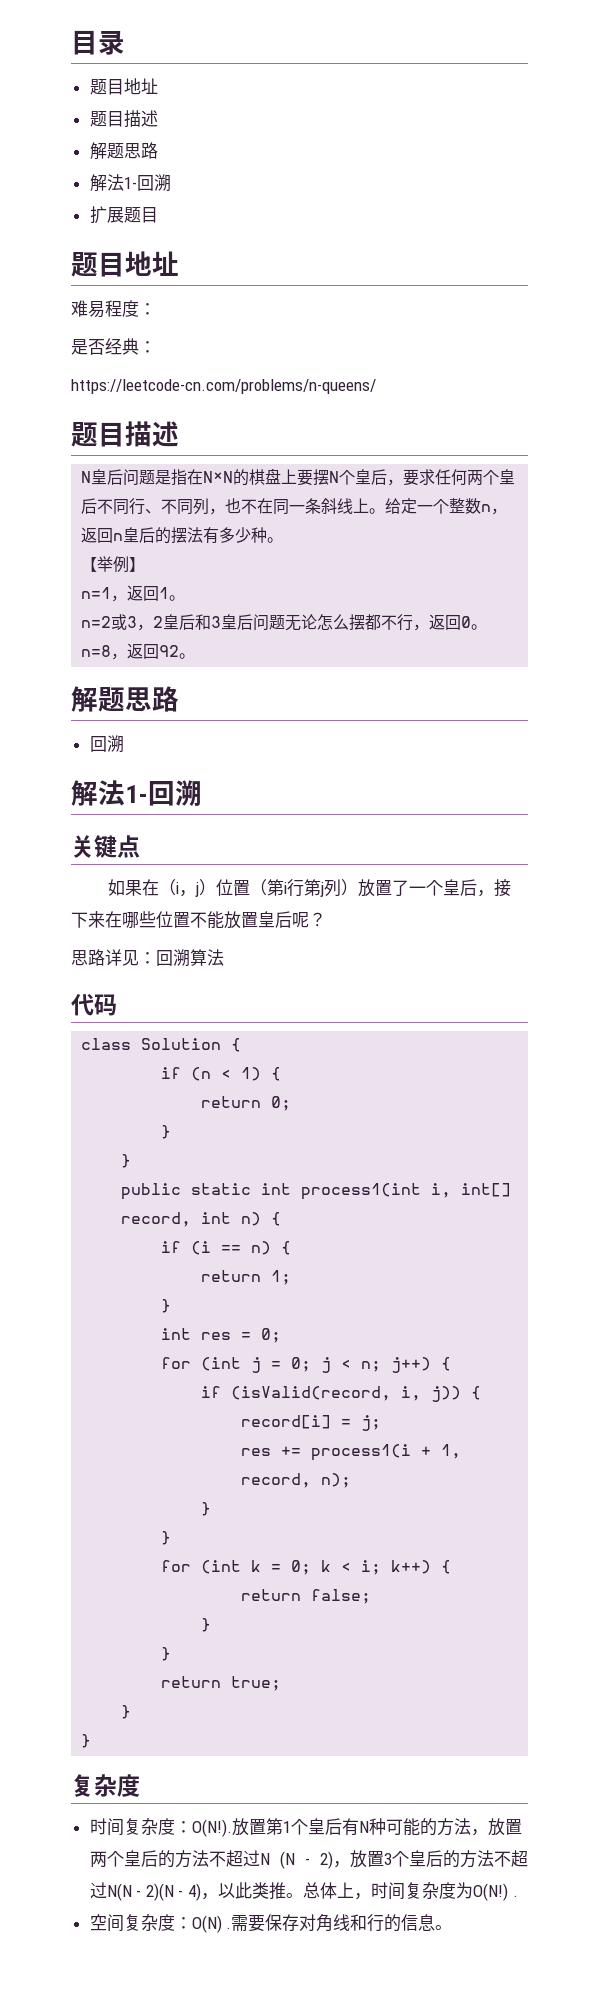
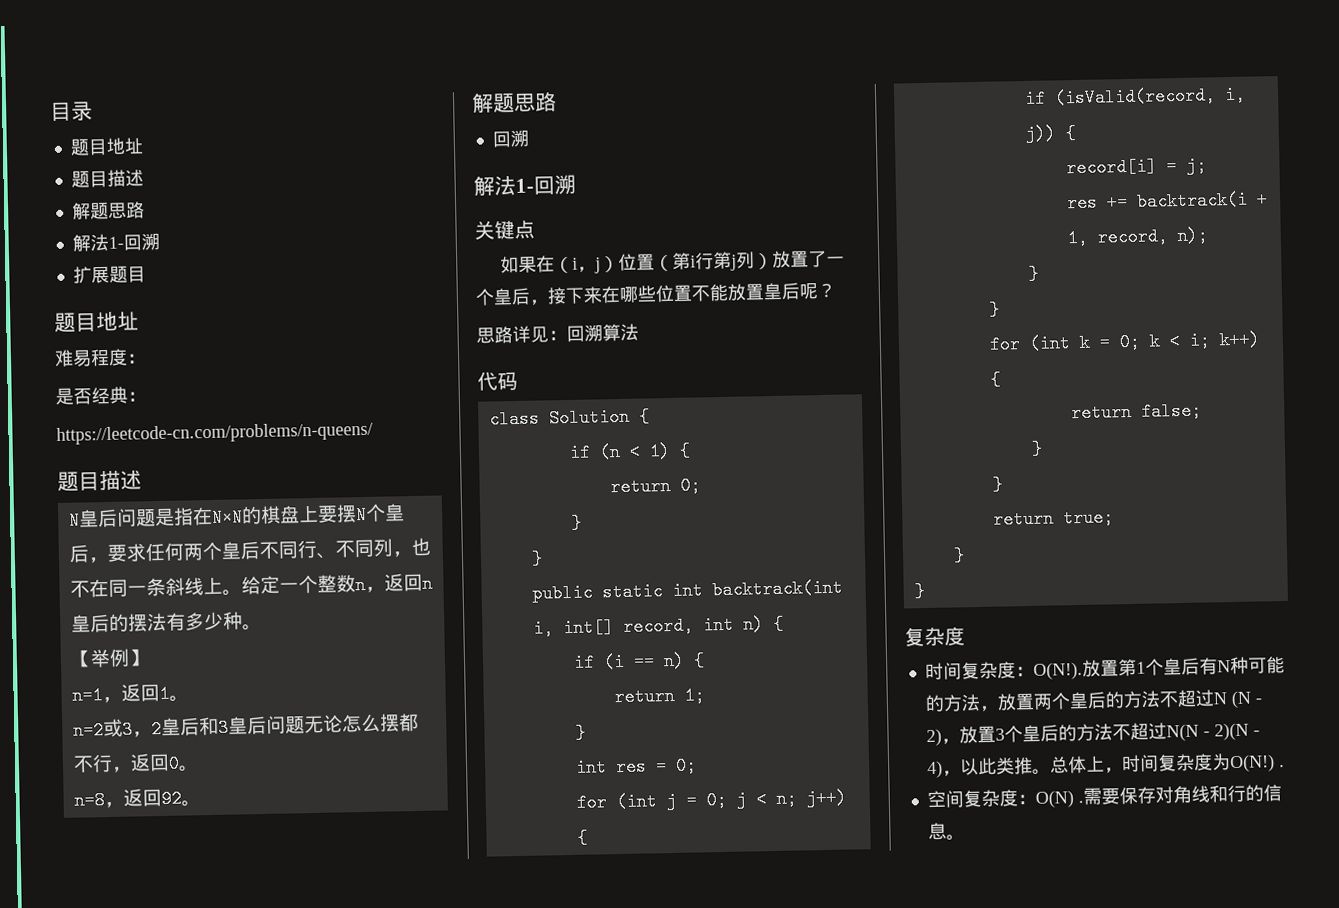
- public static int process1(int i, int[] record, int n) {
+ public static int backtrack(int i, int[] record, int n) {
- res += process1(i + 1, record, n);
+ res += backtrack(i + 1, record, n);

